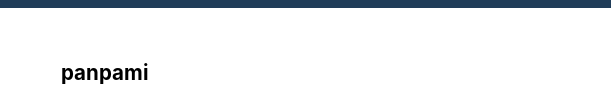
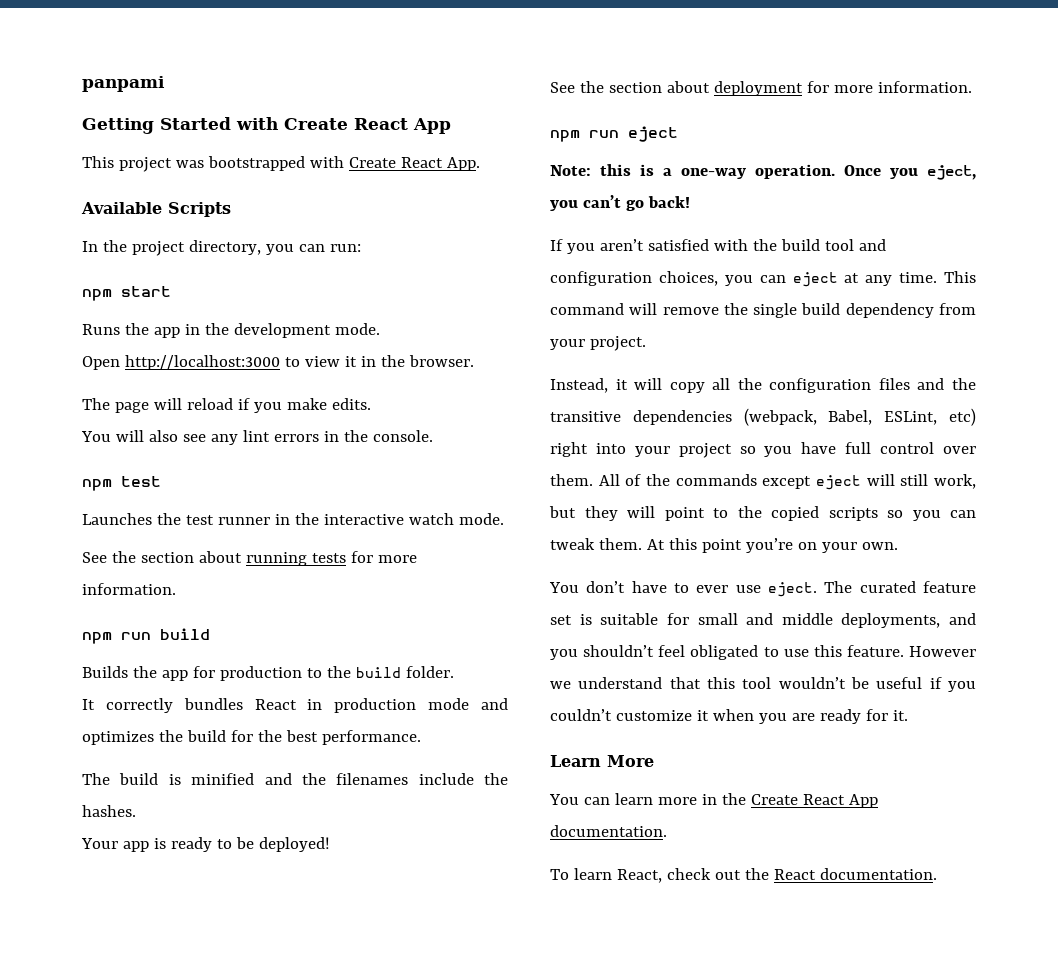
+ Getting Started with Create React App
+ This project was bootstrapped with Create React App.
+ Available Scripts
+ In the project directory, you can run:
+ npm start
+ Runs the app in the development mode.
+ Open http://localhost:3000 to view it in the browser.
+ The page will reload if you make edits.
+ You will also see any lint errors in the console.
+ npm test
+ Launches the test runner in the interactive watch mode.
+ See the section about running tests for more information.
+ npm run build
+ Builds the app for production to the build folder.
+ It correctly bundles React in production mode and optimizes the build for the best performance.
+ The build is minified and the filenames include the hashes.
+ Your app is ready to be deployed!
+ See the section about deployment for more information.
+ npm run eject
+ Note: this is a one-way operation. Once you eject, you can’t go back!
+ If you aren’t satisfied with the build tool and configuration choices, you can eject at any time. This command will remove the single build dependency from your project.
+ Instead, it will copy all the configuration files and the transitive dependencies (webpack, Babel, ESLint, etc) right into your project so you have full control over them. All of the commands except eject will still work, but they will point to the copied scripts so you can tweak them. At this point you’re on your own.
+ You don’t have to ever use eject. The curated feature set is suitable for small and middle deployments, and you shouldn’t feel obligated to use this feature. However we understand that this tool wouldn’t be useful if you couldn’t customize it when you are ready for it.
+ Learn More
+ You can learn more in the Create React App documentation.
+ To learn React, check out the React documentation.

